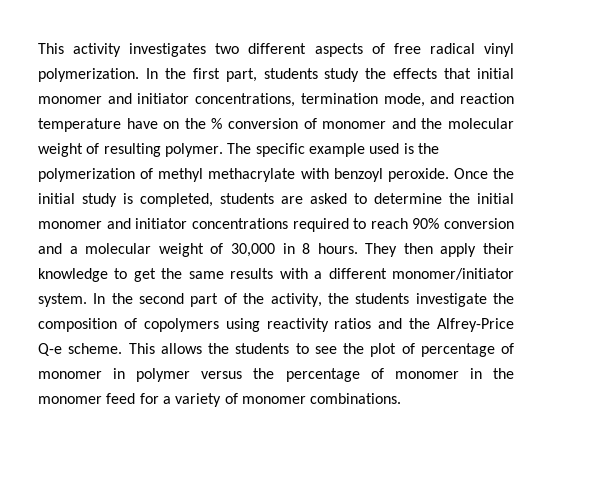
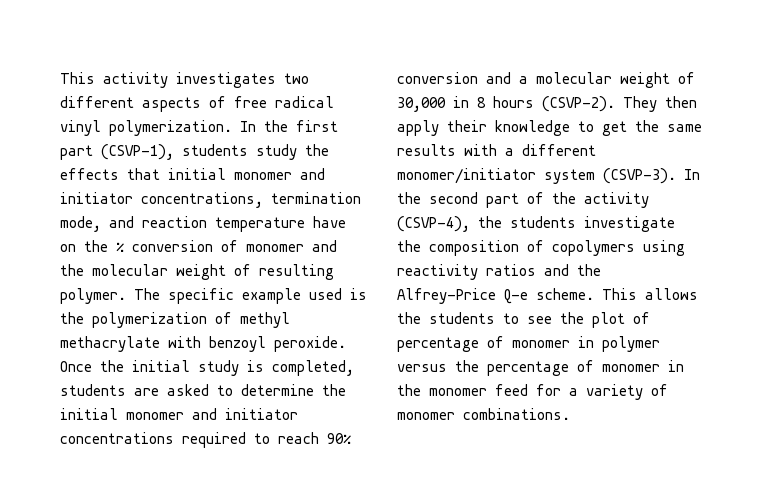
- In the first part, students study the effects that initial monomer and initiator concentrations, termination mode, and reaction temperature have on the % conversion of monomer and the molecular weight of resulting polymer.
+ In the first part (CSVP-1), students study the effects that initial monomer and initiator concentrations, termination mode, and reaction temperature have on the % conversion of monomer and the molecular weight of resulting polymer.
- Once the initial study is completed, students are asked to determine the initial monomer and initiator concentrations required to reach 90% conversion and a molecular weight of 30,000 in 8 hours.
+ Once the initial study is completed, students are asked to determine the initial monomer and initiator concentrations required to reach 90% conversion and a molecular weight of 30,000 in 8 hours (CSVP-2).
- They then apply their knowledge to get the same results with a different monomer/initiator system.
+ They then apply their knowledge to get the same results with a different monomer/initiator system (CSVP-3).
- In the second part of the activity, the students investigate the composition of copolymers using reactivity ratios and the Alfrey-Price Q-e scheme.
+ In the second part of the activity (CSVP-4), the students investigate the composition of copolymers using reactivity ratios and the Alfrey-Price Q-e scheme.

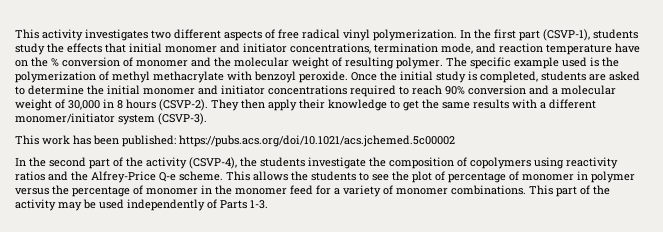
- They then apply their knowledge to get the same results with a different monomer/initiator system (CSVP-3). In the second part of the activity (CSVP-4), the students investigate the composition of copolymers using reactivity ratios and the Alfrey-Price Q-e scheme.
+ They then apply their knowledge to get the same results with a different monomer/initiator system (CSVP-3).
+ This work has been published: https://pubs.acs.org/doi/10.1021/acs.jchemed.5c00002
+ In the second part of the activity (CSVP-4), the students investigate the composition of copolymers using reactivity ratios and the Alfrey-Price Q-e scheme.
+ This part of the activity may be used independently of Parts 1-3.

